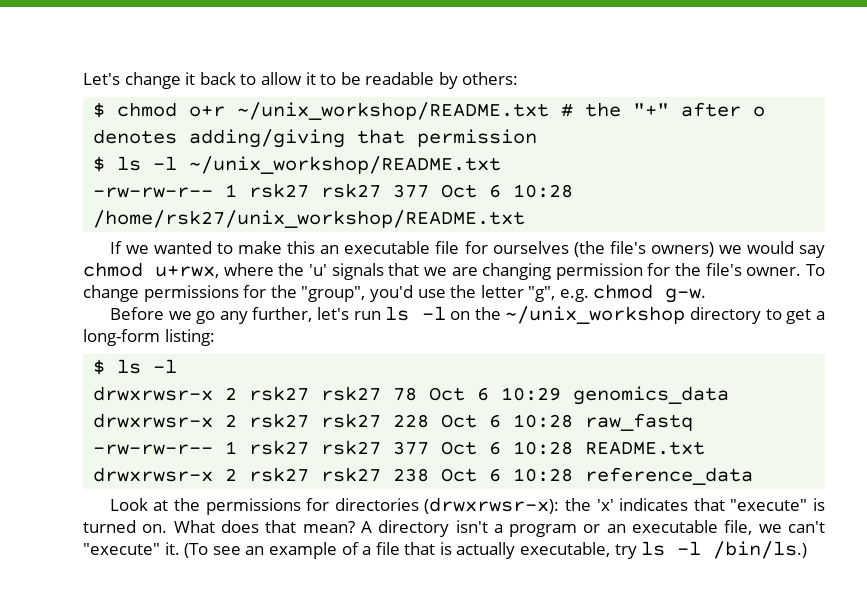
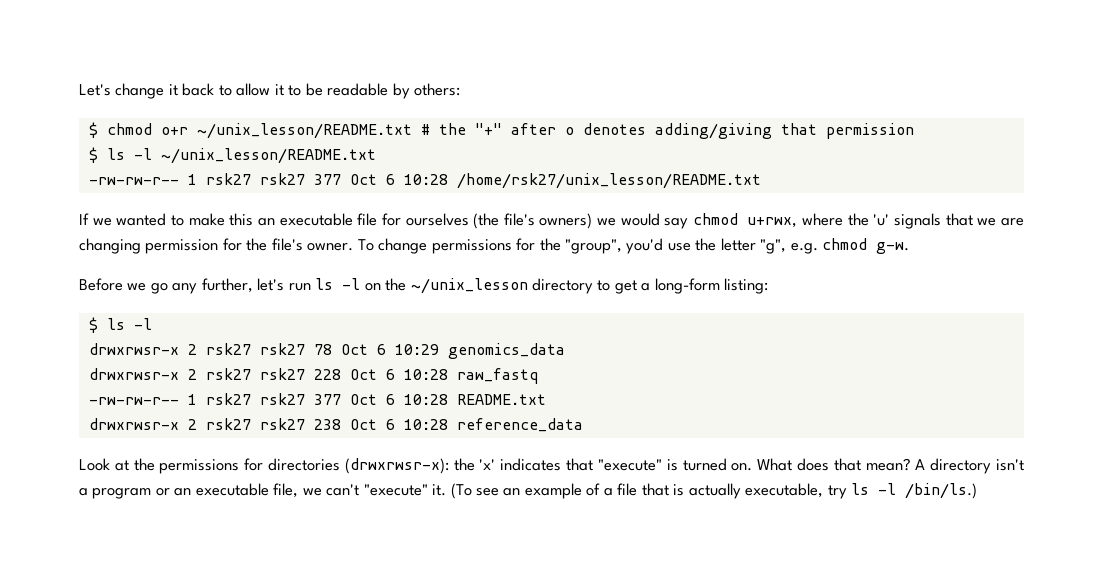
- $ chmod o+r ~/unix_workshop/README.txt # the "+" after o denotes adding/giving that permission
+ $ chmod o+r ~/unix_lesson/README.txt # the "+" after o denotes adding/giving that permission
- $ ls -l ~/unix_workshop/README.txt
- -rw-rw-r-- 1 rsk27 rsk27 377 Oct 6 10:28 /home/rsk27/unix_workshop/README.txt
+ $ ls -l ~/unix_lesson/README.txt
+ -rw-rw-r-- 1 rsk27 rsk27 377 Oct 6 10:28 /home/rsk27/unix_lesson/README.txt
- Before we go any further, let's run ls -l on the ~/unix_workshop directory to get a long-form listing:
+ Before we go any further, let's run ls -l on the ~/unix_lesson directory to get a long-form listing:

